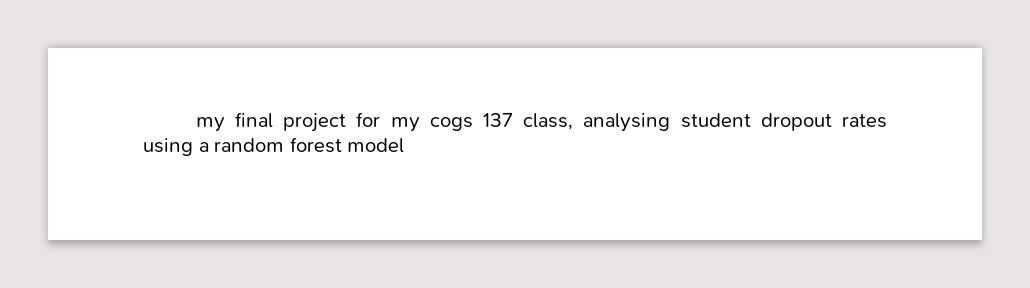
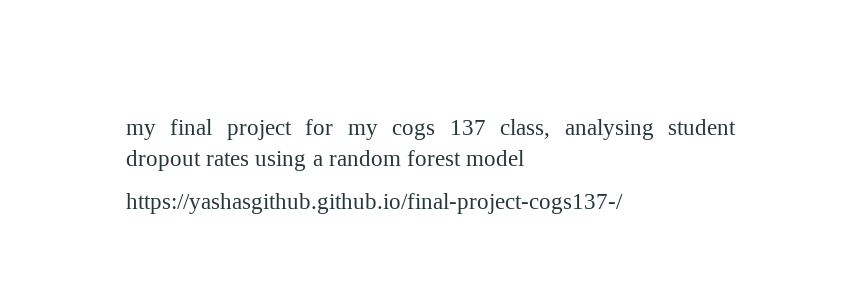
+ https://yashasgithub.github.io/final-project-cogs137-/

